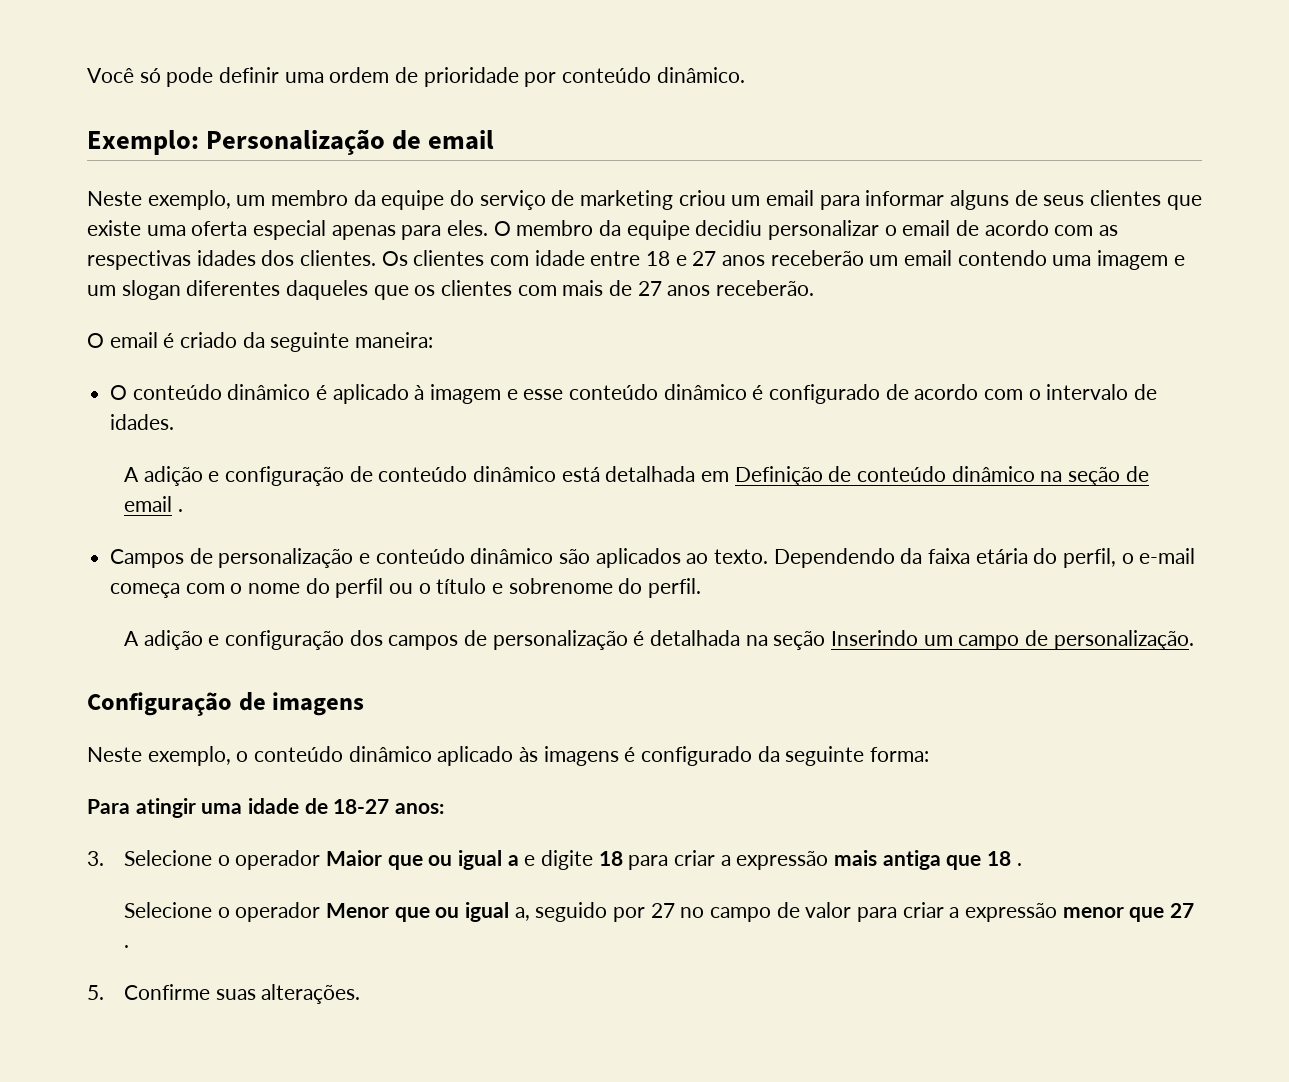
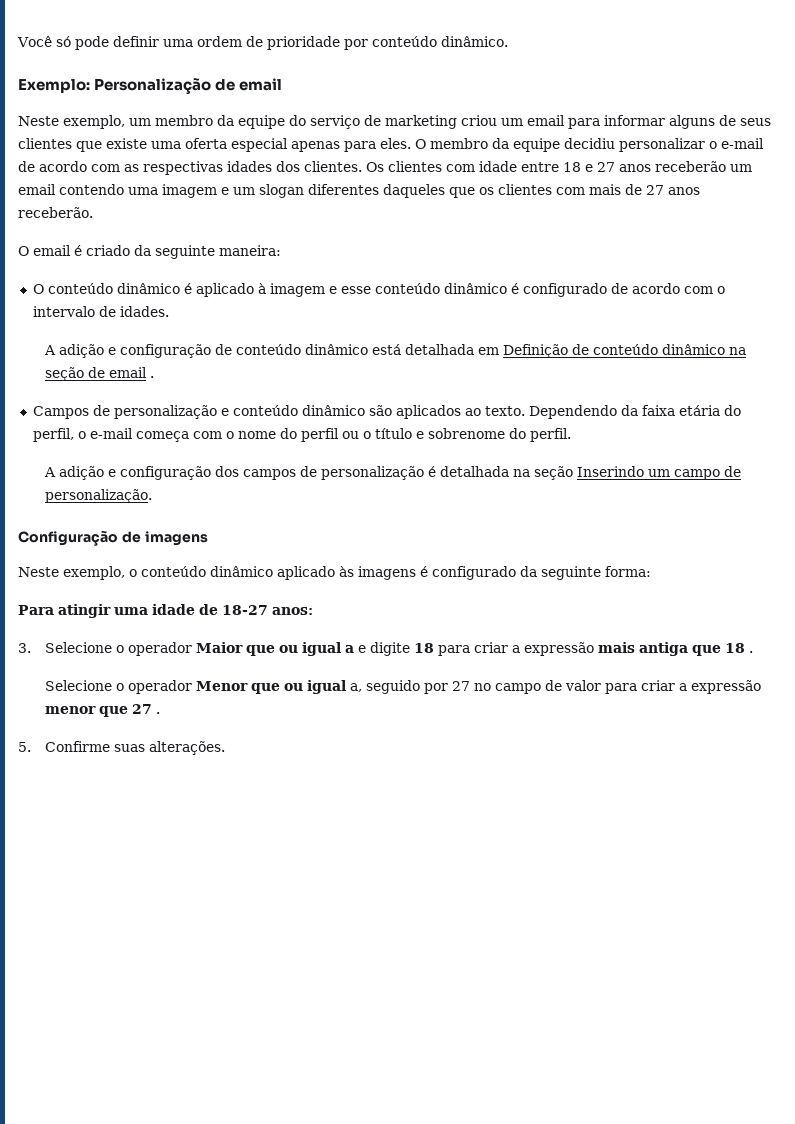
- O membro da equipe decidiu personalizar o email de acordo com as respectivas idades dos clientes.
+ O membro da equipe decidiu personalizar o e-mail de acordo com as respectivas idades dos clientes.

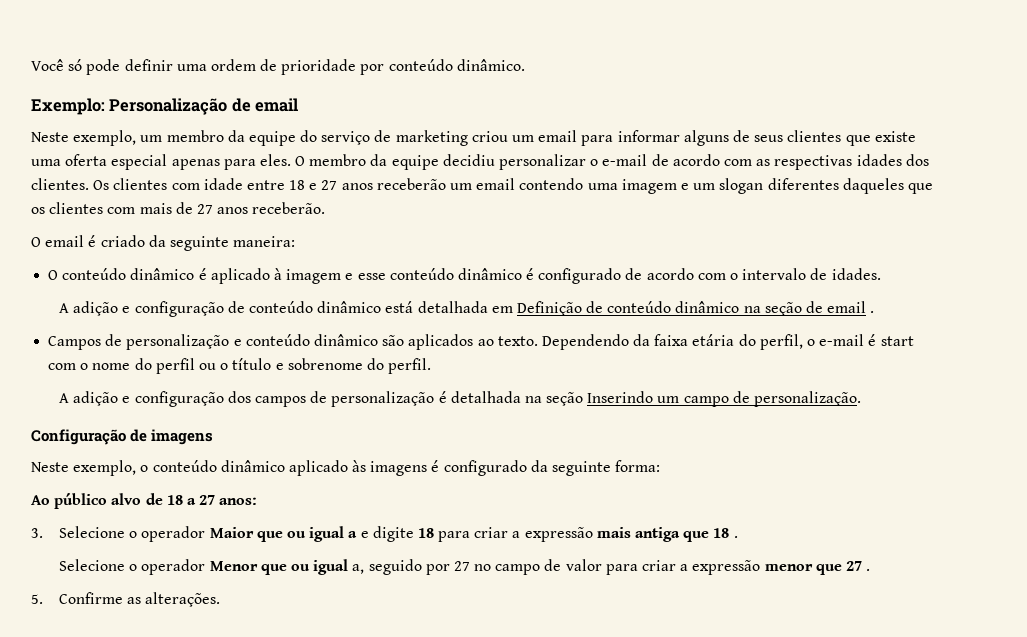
- Dependendo da faixa etária do perfil, o e-mail começa com o nome do perfil ou o título e sobrenome do perfil.
+ Dependendo da faixa etária do perfil, o e-mail é start com o nome do perfil ou o título e sobrenome do perfil.
- Para atingir uma idade de 18-27 anos:
+ Ao público alvo de 18 a 27 anos:
- 5. Confirme suas alterações.
+ 5. Confirme as alterações.

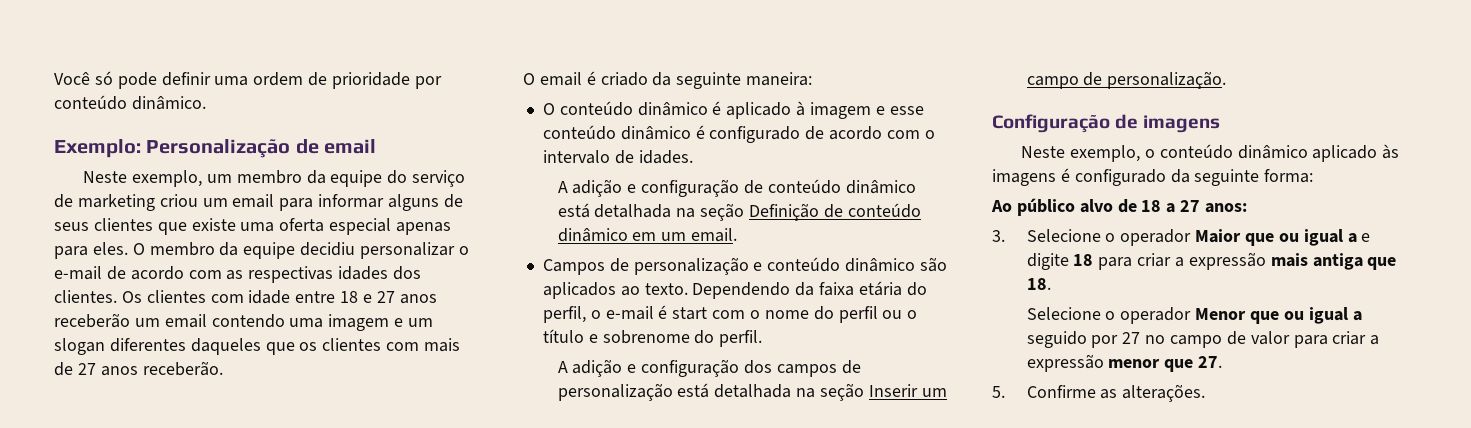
- A adição e configuração de conteúdo dinâmico está detalhada em Definição de conteúdo dinâmico na seção de email .
+ A adição e configuração de conteúdo dinâmico está detalhada na seção Definição de conteúdo dinâmico em um email.
- A adição e configuração dos campos de personalização é detalhada na seção Inserindo um campo de personalização.
+ A adição e configuração dos campos de personalização está detalhada na seção Inserir um campo de personalização.
- 3. Selecione o operador Maior que ou igual a e digite 18 para criar a expressão mais antiga que 18 .
+ 3. Selecione o operador Maior que ou igual a e digite 18 para criar a expressão mais antiga que 18.
- Selecione o operador Menor que ou igual a, seguido por 27 no campo de valor para criar a expressão menor que 27 .
+ Selecione o operador Menor que ou igual a seguido por 27 no campo de valor para criar a expressão menor que 27.

